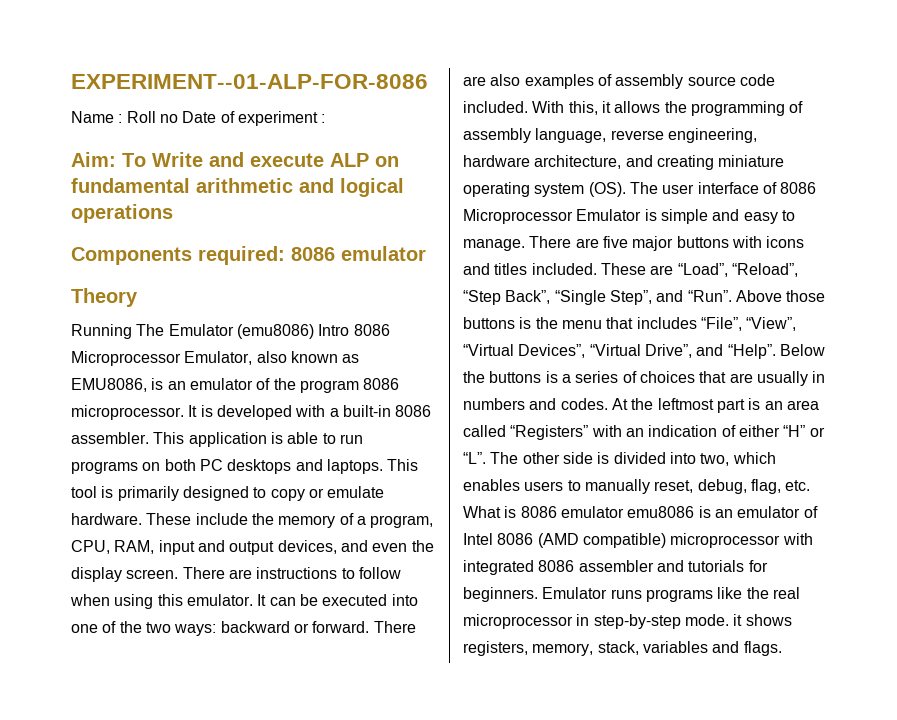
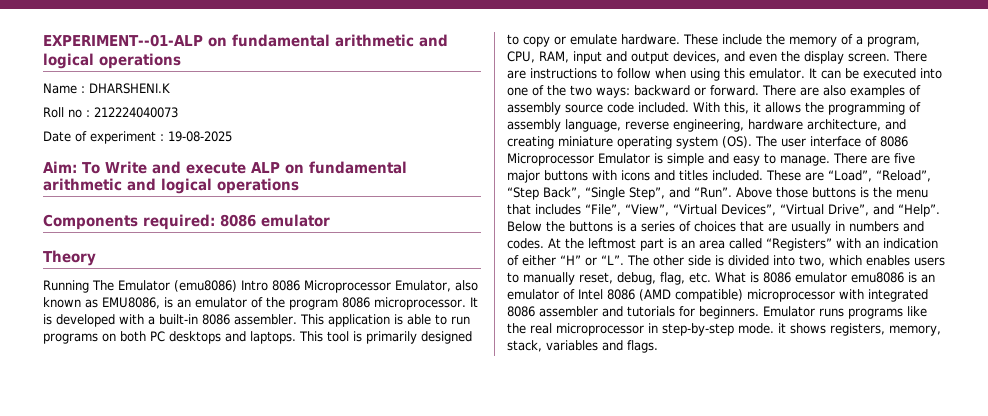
- EXPERIMENT--01-ALP-FOR-8086
+ EXPERIMENT--01-ALP on fundamental arithmetic and logical operations
- Name : Roll no Date of experiment :
+ Name : DHARSHENI.K
+ Roll no : 212224040073
+ Date of experiment : 19-08-2025

